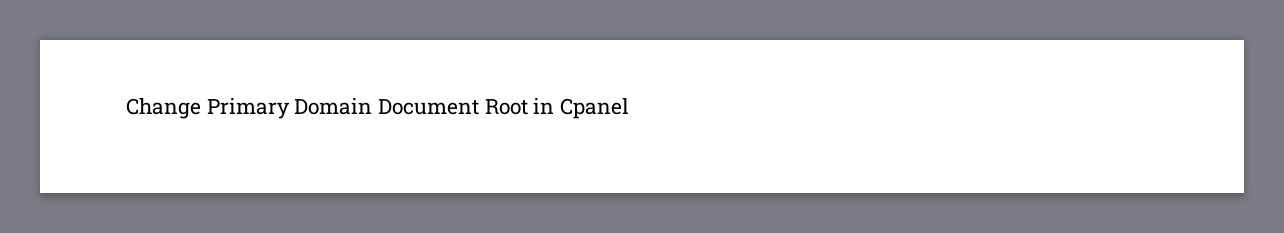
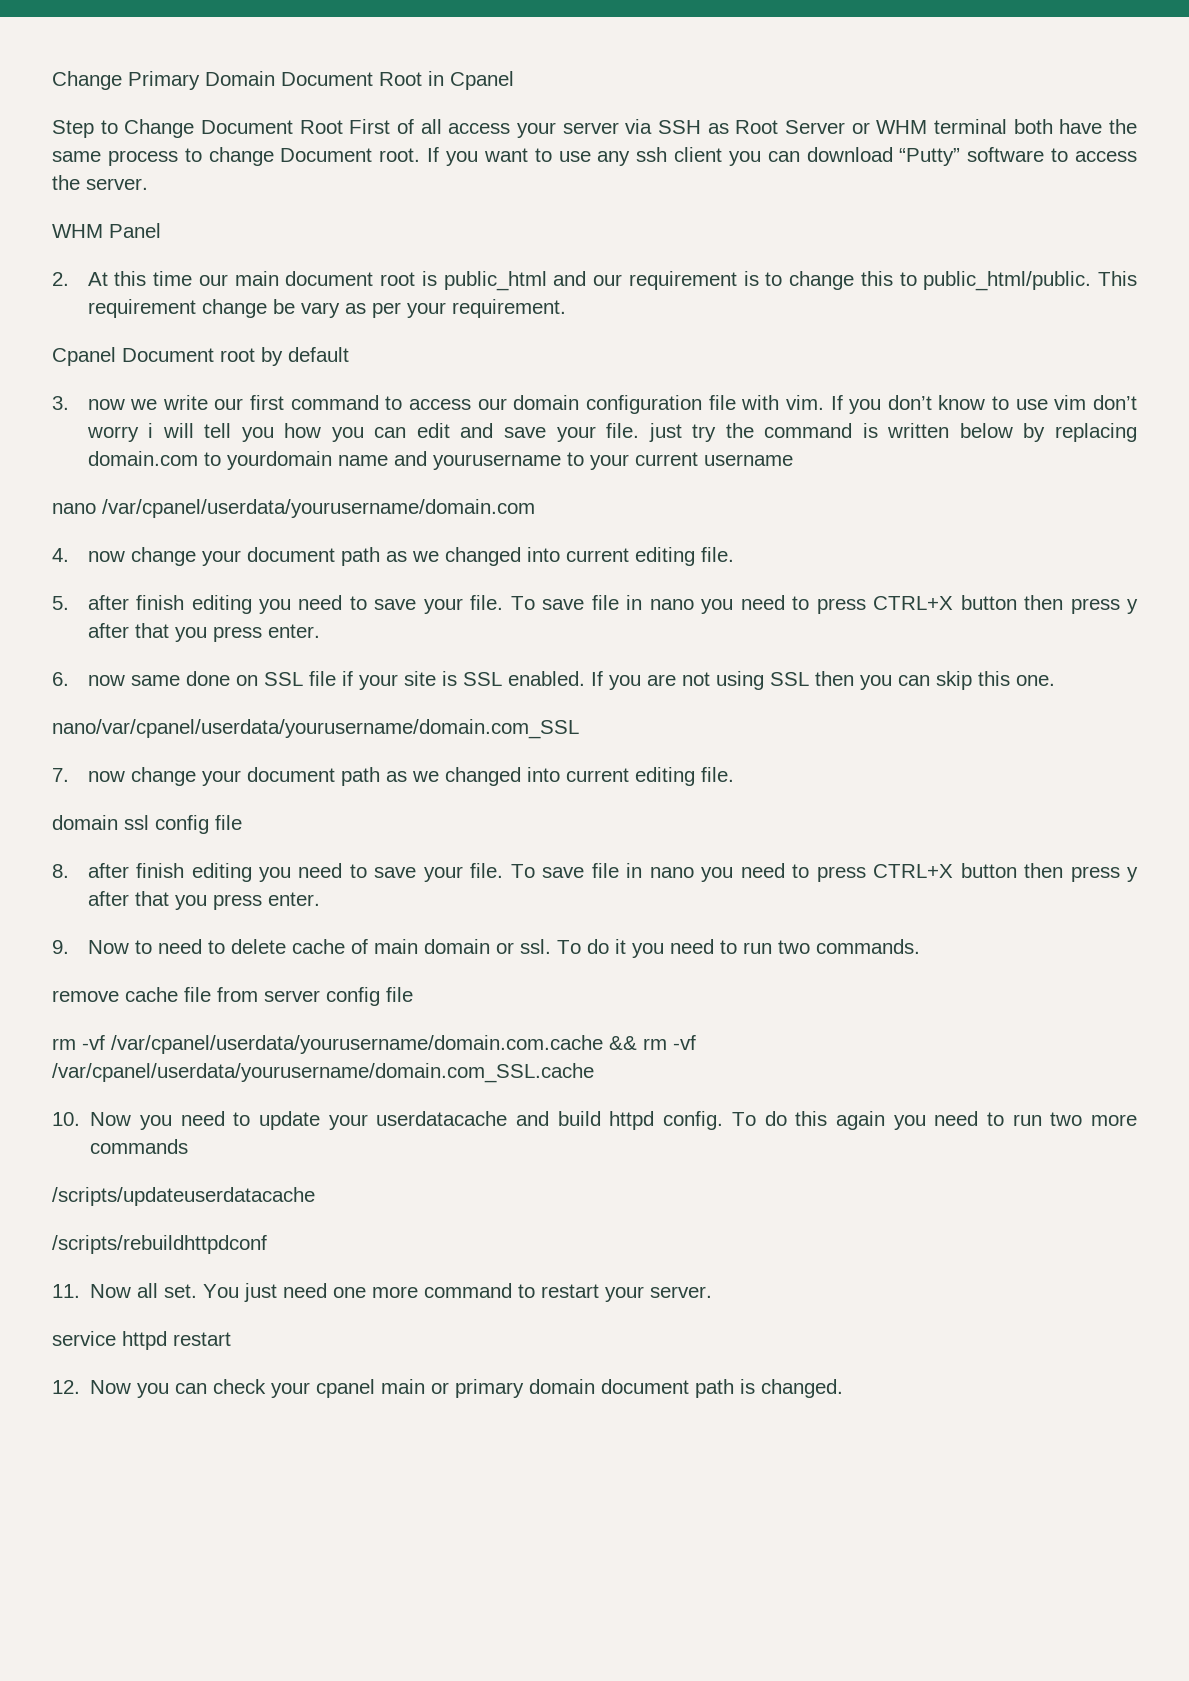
+ Step to Change Document Root First of all access your server via SSH as Root Server or WHM terminal both have the same process to change Document root. If you want to use any ssh client you can download “Putty” software to access the server.
+ WHM Panel
+ 2. At this time our main document root is public_html and our requirement is to change this to public_html/public. This requirement change be vary as per your requirement.
+ Cpanel Document root by default
+ 3. now we write our first command to access our domain configuration file with vim. If you don’t know to use vim don’t worry i will tell you how you can edit and save your file. just try the command is written below by replacing domain.com to yourdomain name and yourusername to your current username
+ nano /var/cpanel/userdata/yourusername/domain.com
+ 4. now change your document path as we changed into current editing file.
+ 5. after finish editing you need to save your file. To save file in nano you need to press CTRL+X button then press y after that you press enter.
+ 6. now same done on SSL file if your site is SSL enabled. If you are not using SSL then you can skip this one.
+ nano/var/cpanel/userdata/yourusername/domain.com_SSL
+ 7. now change your document path as we changed into current editing file.
+ domain ssl config file
+ 8. after finish editing you need to save your file. To save file in nano you need to press CTRL+X button then press y after that you press enter.
+ 9. Now to need to delete cache of main domain or ssl. To do it you need to run two commands.
+ remove cache file from server config file
+ rm -vf /var/cpanel/userdata/yourusername/domain.com.cache && rm -vf /var/cpanel/userdata/yourusername/domain.com_SSL.cache
+ 10. Now you need to update your userdatacache and build httpd config. To do this again you need to run two more commands
+ /scripts/updateuserdatacache
+ /scripts/rebuildhttpdconf
+ 11. Now all set. You just need one more command to restart your server.
+ service httpd restart
+ 12. Now you can check your cpanel main or primary domain document path is changed.

